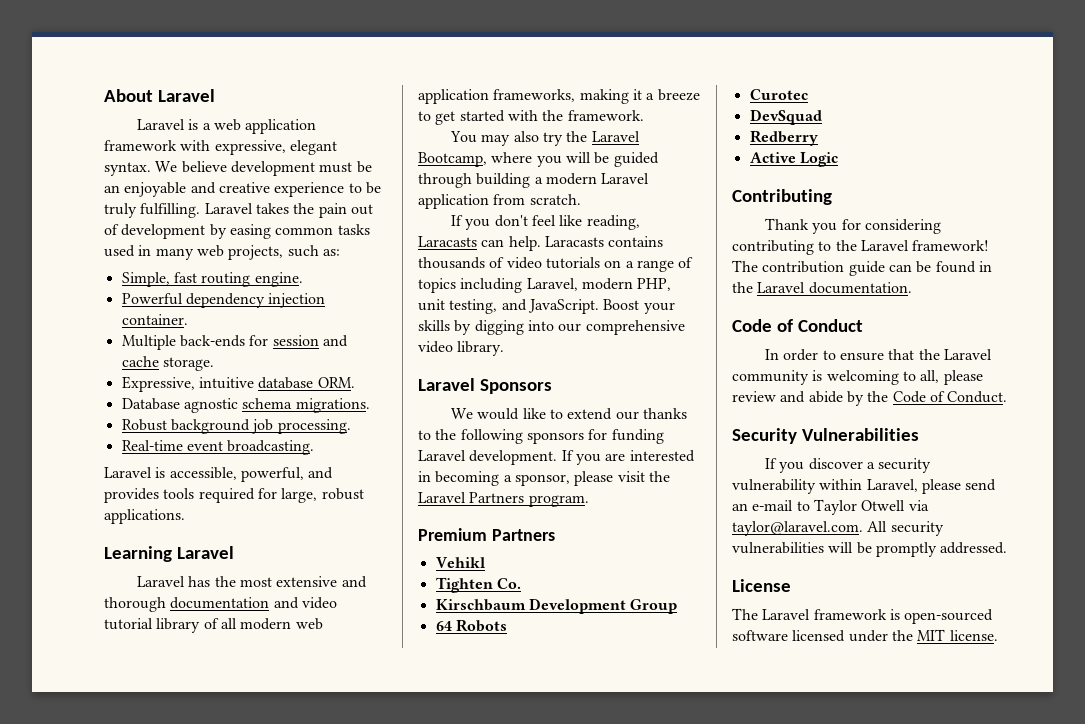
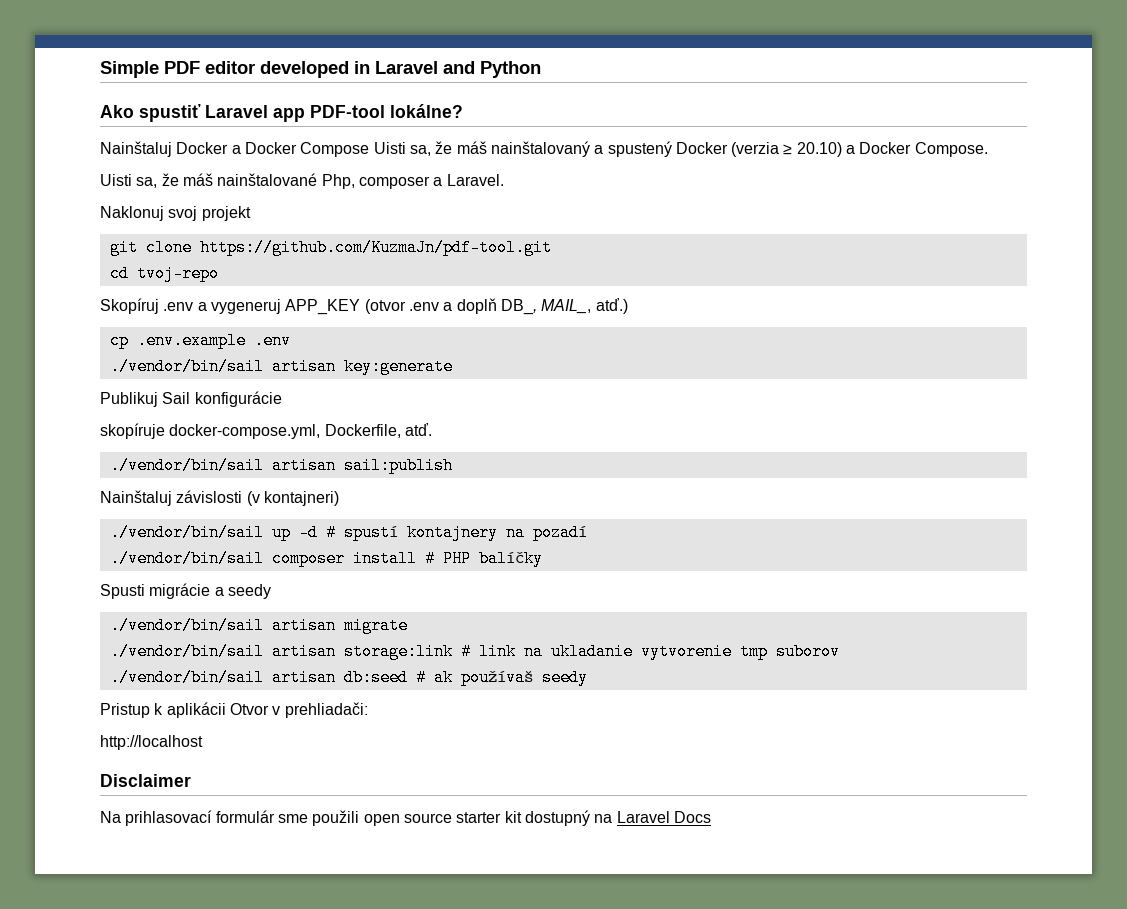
- About Laravel
- Laravel is a web application framework with expressive, elegant syntax. We believe development must be an enjoyable and creative experience to be truly fulfilling. Laravel takes the pain out of development by easing common tasks used in many web projects, such as:
- Simple, fast routing engine.
- Powerful dependency injection container.
- Multiple back-ends for session and cache storage.
- Expressive, intuitive database ORM.
- Database agnostic schema migrations.
- Robust background job processing.
- Real-time event broadcasting.
- Laravel is accessible, powerful, and provides tools required for large, robust applications.
- Learning Laravel
- Laravel has the most extensive and thorough documentation and video tutorial library of all modern web application frameworks, making it a breeze to get started with the framework.
- You may also try the Laravel Bootcamp, where you will be guided through building a modern Laravel application from scratch.
- If you don't feel like reading, Laracasts can help. Laracasts contains thousands of video tutorials on a range of topics including Laravel, modern PHP, unit testing, and JavaScript. Boost your skills by digging into our comprehensive video library.
- Laravel Sponsors
- We would like to extend our thanks to the following sponsors for funding Laravel development. If you are interested in becoming a sponsor, please visit the Laravel Partners program.
- Premium Partners
- Vehikl
- Tighten Co.
- Kirschbaum Development Group
- 64 Robots
- Curotec
- DevSquad
- Redberry
- Active Logic
- Contributing
- Thank you for considering contributing to the Laravel framework! The contribution guide can be found in the Laravel documentation.
- Code of Conduct
- In order to ensure that the Laravel community is welcoming to all, please review and abide by the Code of Conduct.
- Security Vulnerabilities
- If you discover a security vulnerability within Laravel, please send an e-mail to Taylor Otwell via taylor@laravel.com. All security vulnerabilities will be promptly addressed.
- License
- The Laravel framework is open-sourced software licensed under the MIT license.
+ Simple PDF editor developed in Laravel and Python
+ Ako spustiť Laravel app PDF-tool lokálne?
+ Nainštaluj Docker a Docker Compose Uisti sa, že máš nainštalovaný a spustený Docker (verzia ≥ 20.10) a Docker Compose.
+ Uisti sa, že máš nainštalované Php, composer a Laravel.
+ Naklonuj svoj projekt
+ git clone https://github.com/KuzmaJn/pdf-tool.git
+ cd tvoj-repo
+ Skopíruj .env a vygeneruj APP_KEY (otvor .env a doplň DB_, MAIL_, atď.)
+ cp .env.example .env
+ ./vendor/bin/sail artisan key:generate
+ Publikuj Sail konfigurácie
+ skopíruje docker-compose.yml, Dockerfile, atď.
+ ./vendor/bin/sail artisan sail:publish
+ Nainštaluj závislosti (v kontajneri)
+ ./vendor/bin/sail up -d # spustí kontajnery na pozadí
+ ./vendor/bin/sail composer install # PHP balíčky
+ Spusti migrácie a seedy
+ ./vendor/bin/sail artisan migrate
+ ./vendor/bin/sail artisan storage:link # link na ukladanie vytvorenie tmp suborov
+ ./vendor/bin/sail artisan db:seed # ak používaš seedy
+ Pristup k aplikácii Otvor v prehliadači:
+ http://localhost
+ Disclaimer
+ Na prihlasovací formulár sme použili open source starter kit dostupný na Laravel Docs

